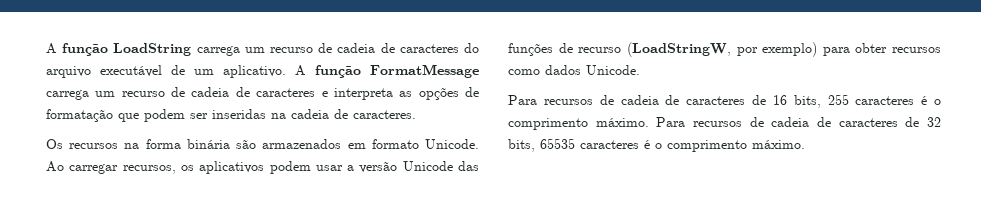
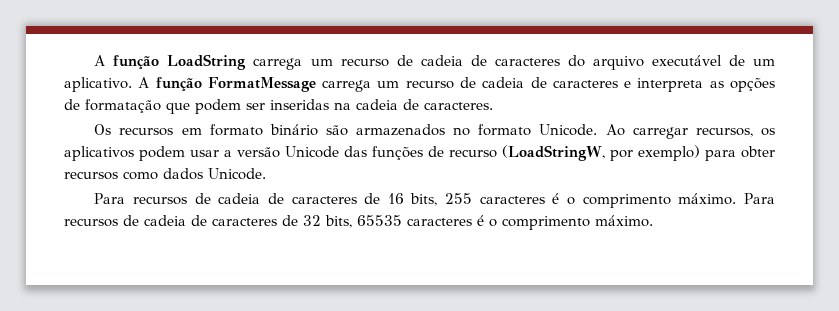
- Os recursos na forma binária são armazenados em formato Unicode.
+ Os recursos em formato binário são armazenados no formato Unicode.

